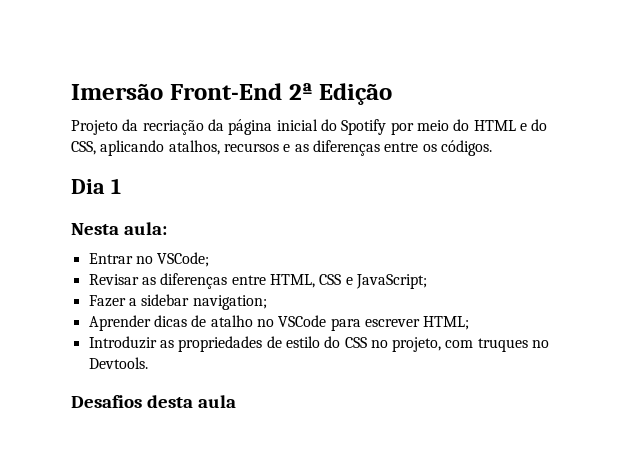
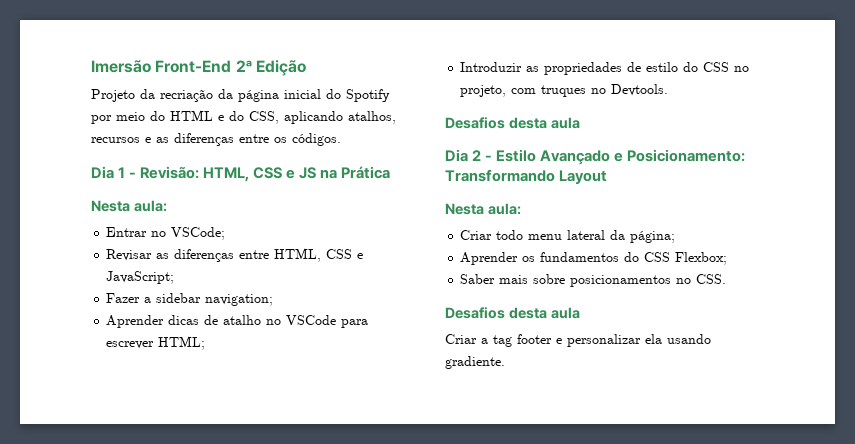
- Dia 1
+ Dia 1 - Revisão: HTML, CSS e JS na Prática
+ Dia 2 - Estilo Avançado e Posicionamento: Transformando Layout
+ Nesta aula:
+ Criar todo menu lateral da página;
+ Aprender os fundamentos do CSS Flexbox;
+ Saber mais sobre posicionamentos no CSS.
+ Desafios desta aula
+ Criar a tag footer e personalizar ela usando gradiente.

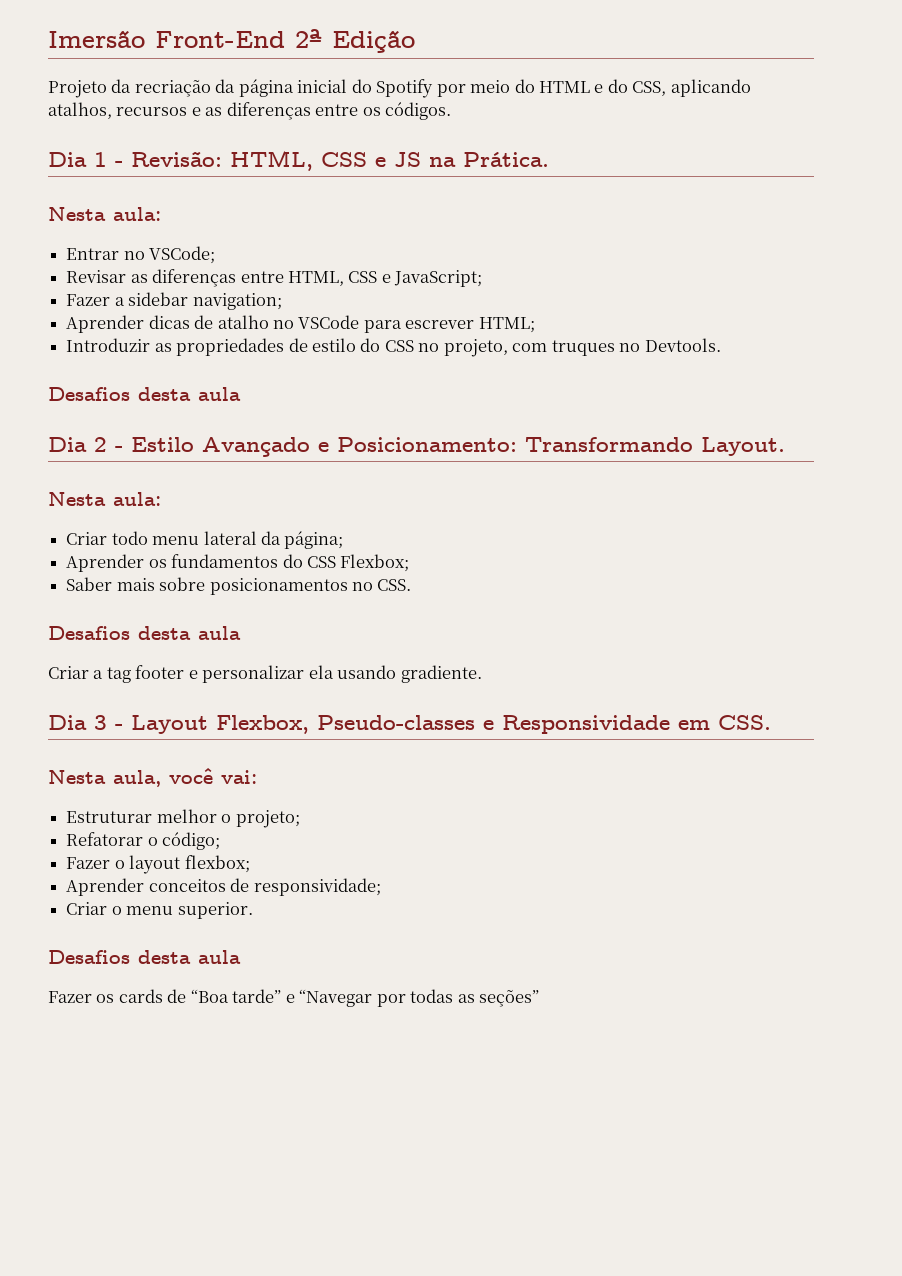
- Dia 1 - Revisão: HTML, CSS e JS na Prática
+ Dia 1 - Revisão: HTML, CSS e JS na Prática.
- Dia 2 - Estilo Avançado e Posicionamento: Transformando Layout
+ Dia 2 - Estilo Avançado e Posicionamento: Transformando Layout.
+ Dia 3 - Layout Flexbox, Pseudo-classes e Responsividade em CSS.
+ Nesta aula, você vai:
+ Estruturar melhor o projeto;
+ Refatorar o código;
+ Fazer o layout flexbox;
+ Aprender conceitos de responsividade;
+ Criar o menu superior.
+ Desafios desta aula
+ Fazer os cards de “Boa tarde” e “Navegar por todas as seções”

